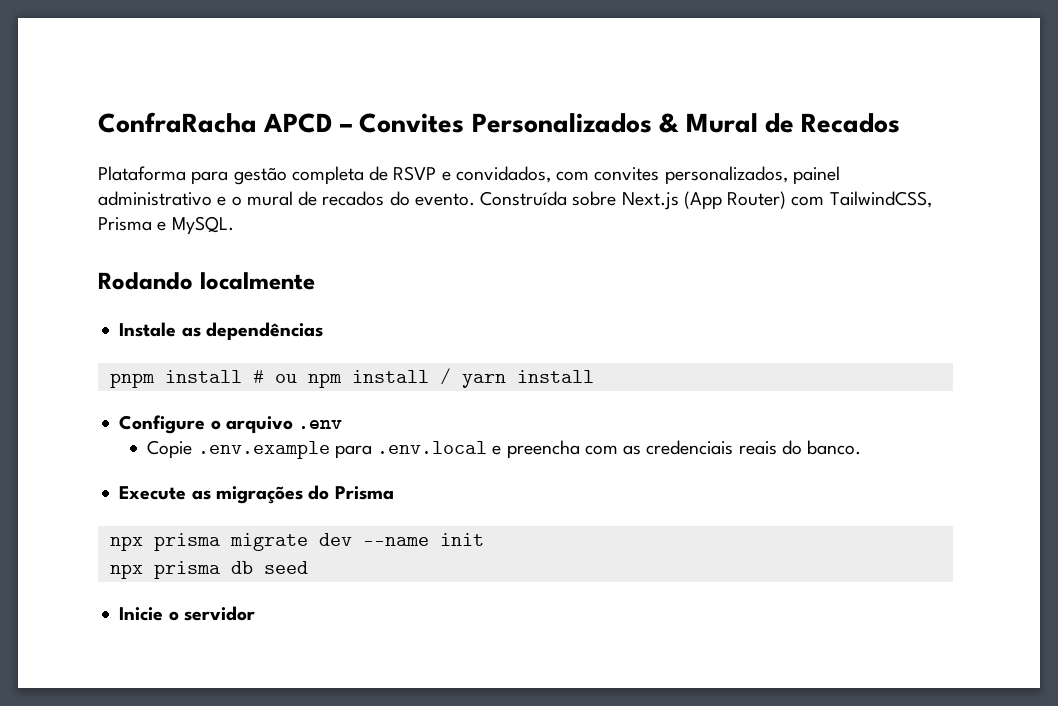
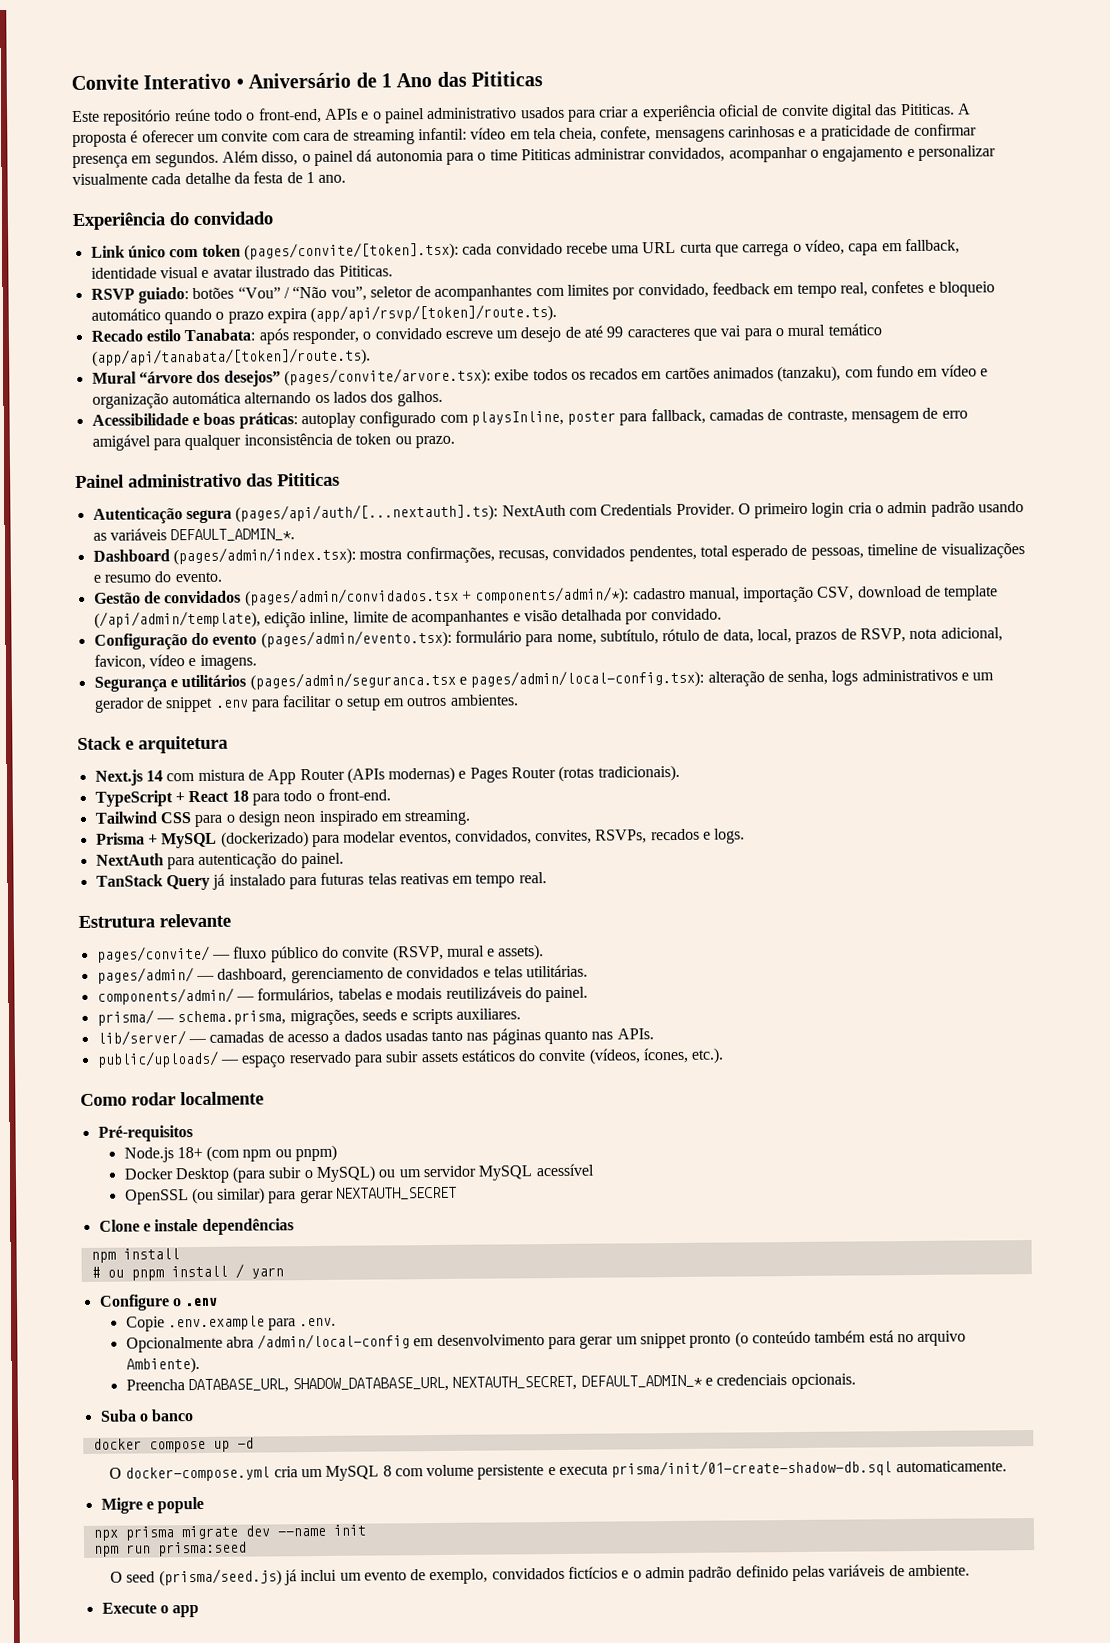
- ConfraRacha APCD – Convites Personalizados & Mural de Recados
- Plataforma para gestão completa de RSVP e convidados, com convites personalizados, painel administrativo e o mural de recados do evento. Construída sobre Next.js (App Router) com TailwindCSS, Prisma e MySQL.
- Rodando localmente
- Instale as dependências
+ Convite Interativo • Aniversário de 1 Ano das Pititicas
+ Este repositório reúne todo o front-end, APIs e o painel administrativo usados para criar a experiência oficial de convite digital das Pititicas. A proposta é oferecer um convite com cara de streaming infantil: vídeo em tela cheia, confete, mensagens carinhosas e a praticidade de confirmar presença em segundos. Além disso, o painel dá autonomia para o time Pititicas administrar convidados, acompanhar o engajamento e personalizar visualmente cada detalhe da festa de 1 ano.
+ Experiência do convidado
+ Link único com token (pages/convite/[token].tsx): cada convidado recebe uma URL curta que carrega o vídeo, capa em fallback, identidade visual e avatar ilustrado das Pititicas.
+ RSVP guiado: botões “Vou” / “Não vou”, seletor de acompanhantes com limites por convidado, feedback em tempo real, confetes e bloqueio automático quando o prazo expira (app/api/rsvp/[token]/route.ts).
+ Recado estilo Tanabata: após responder, o convidado escreve um desejo de até 99 caracteres que vai para o mural temático (app/api/tanabata/[token]/route.ts).
+ Mural “árvore dos desejos” (pages/convite/arvore.tsx): exibe todos os recados em cartões animados (tanzaku), com fundo em vídeo e organização automática alternando os lados dos galhos.
+ Acessibilidade e boas práticas: autoplay configurado com playsInline, poster para fallback, camadas de contraste, mensagem de erro amigável para qualquer inconsistência de token ou prazo.
+ Painel administrativo das Pititicas
+ Autenticação segura (pages/api/auth/[...nextauth].ts): NextAuth com Credentials Provider. O primeiro login cria o admin padrão usando as variáveis DEFAULT_ADMIN_*.
+ Dashboard (pages/admin/index.tsx): mostra confirmações, recusas, convidados pendentes, total esperado de pessoas, timeline de visualizações e resumo do evento.
+ Gestão de convidados (pages/admin/convidados.tsx + components/admin/*): cadastro manual, importação CSV, download de template (/api/admin/template), edição inline, limite de acompanhantes e visão detalhada por convidado.
+ Configuração do evento (pages/admin/evento.tsx): formulário para nome, subtítulo, rótulo de data, local, prazos de RSVP, nota adicional, favicon, vídeo e imagens.
+ Segurança e utilitários (pages/admin/seguranca.tsx e pages/admin/local-config.tsx): alteração de senha, logs administrativos e um gerador de snippet .env para facilitar o setup em outros ambientes.
+ Stack e arquitetura
+ Next.js 14 com mistura de App Router (APIs modernas) e Pages Router (rotas tradicionais).
+ TypeScript + React 18 para todo o front-end.
+ Tailwind CSS para o design neon inspirado em streaming.
+ Prisma + MySQL (dockerizado) para modelar eventos, convidados, convites, RSVPs, recados e logs.
+ NextAuth para autenticação do painel.
+ TanStack Query já instalado para futuras telas reativas em tempo real.
+ Estrutura relevante
+ pages/convite/ — fluxo público do convite (RSVP, mural e assets).
+ pages/admin/ — dashboard, gerenciamento de convidados e telas utilitárias.
+ components/admin/ — formulários, tabelas e modais reutilizáveis do painel.
+ prisma/ — schema.prisma, migrações, seeds e scripts auxiliares.
+ lib/server/ — camadas de acesso a dados usadas tanto nas páginas quanto nas APIs.
+ public/uploads/ — espaço reservado para subir assets estáticos do convite (vídeos, ícones, etc.).
+ Como rodar localmente
+ Pré-requisitos
+ Node.js 18+ (com npm ou pnpm)
+ Docker Desktop (para subir o MySQL) ou um servidor MySQL acessível
+ OpenSSL (ou similar) para gerar NEXTAUTH_SECRET
+ Clone e instale dependências
- pnpm install # ou npm install / yarn install
+ npm install
+ # ou pnpm install / yarn
- Configure o arquivo .env
+ Configure o .env
- Copie .env.example para .env.local e preencha com as credenciais reais do banco.
- Execute as migrações do Prisma
+ Copie .env.example para .env.
+ Opcionalmente abra /admin/local-config em desenvolvimento para gerar um snippet pronto (o conteúdo também está no arquivo Ambiente).
+ Preencha DATABASE_URL, SHADOW_DATABASE_URL, NEXTAUTH_SECRET, DEFAULT_ADMIN_* e credenciais opcionais.
+ Suba o banco
+ docker compose up -d
+ O docker-compose.yml cria um MySQL 8 com volume persistente e executa prisma/init/01-create-shadow-db.sql automaticamente.
+ Migre e popule
- npx prisma db seed
- Inicie o servidor
+ npm run prisma:seed
+ O seed (prisma/seed.js) já inclui um evento de exemplo, convidados fictícios e o admin padrão definido pelas variáveis de ambiente.
+ Execute o app

